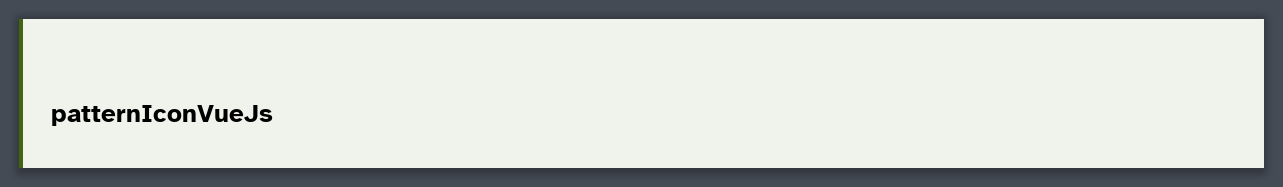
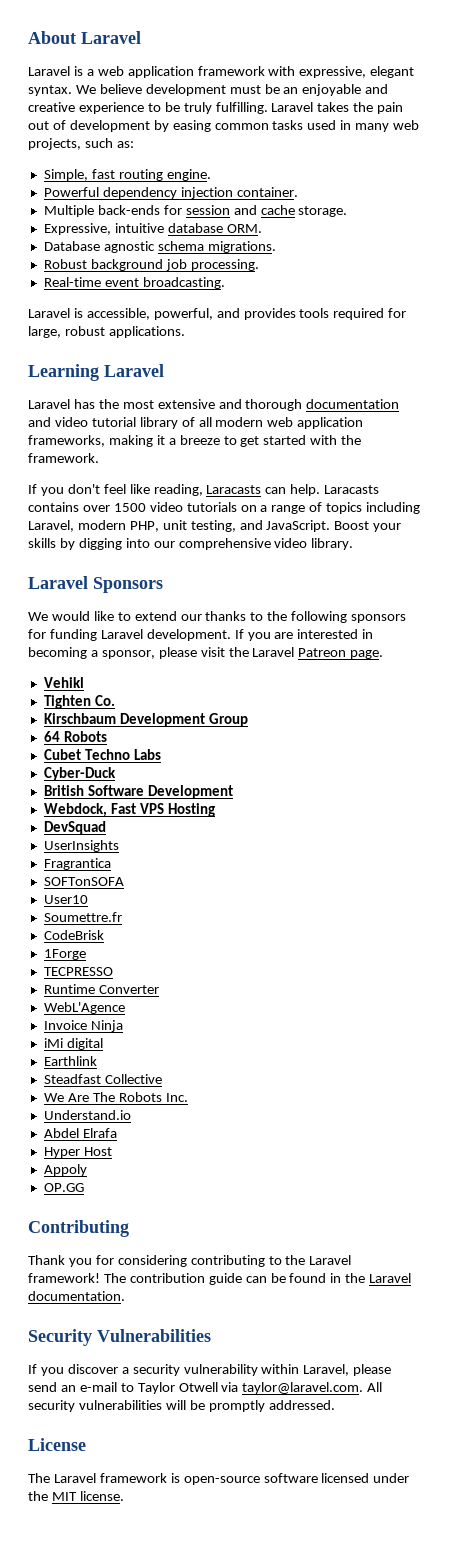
- patternIconVueJs
+ About Laravel
+ Laravel is a web application framework with expressive, elegant syntax. We believe development must be an enjoyable and creative experience to be truly fulfilling. Laravel takes the pain out of development by easing common tasks used in many web projects, such as:
+ Simple, fast routing engine.
+ Powerful dependency injection container.
+ Multiple back-ends for session and cache storage.
+ Expressive, intuitive database ORM.
+ Database agnostic schema migrations.
+ Robust background job processing.
+ Real-time event broadcasting.
+ Laravel is accessible, powerful, and provides tools required for large, robust applications.
+ Learning Laravel
+ Laravel has the most extensive and thorough documentation and video tutorial library of all modern web application frameworks, making it a breeze to get started with the framework.
+ If you don't feel like reading, Laracasts can help. Laracasts contains over 1500 video tutorials on a range of topics including Laravel, modern PHP, unit testing, and JavaScript. Boost your skills by digging into our comprehensive video library.
+ Laravel Sponsors
+ We would like to extend our thanks to the following sponsors for funding Laravel development. If you are interested in becoming a sponsor, please visit the Laravel Patreon page.
+ Vehikl
+ Tighten Co.
+ Kirschbaum Development Group
+ 64 Robots
+ Cubet Techno Labs
+ Cyber-Duck
+ British Software Development
+ Webdock, Fast VPS Hosting
+ DevSquad
+ UserInsights
+ Fragrantica
+ SOFTonSOFA
+ User10
+ Soumettre.fr
+ CodeBrisk
+ 1Forge
+ TECPRESSO
+ Runtime Converter
+ WebL'Agence
+ Invoice Ninja
+ iMi digital
+ Earthlink
+ Steadfast Collective
+ We Are The Robots Inc.
+ Understand.io
+ Abdel Elrafa
+ Hyper Host
+ Appoly
+ OP.GG
+ Contributing
+ Thank you for considering contributing to the Laravel framework! The contribution guide can be found in the Laravel documentation.
+ Security Vulnerabilities
+ If you discover a security vulnerability within Laravel, please send an e-mail to Taylor Otwell via taylor@laravel.com. All security vulnerabilities will be promptly addressed.
+ License
+ The Laravel framework is open-source software licensed under the MIT license.

